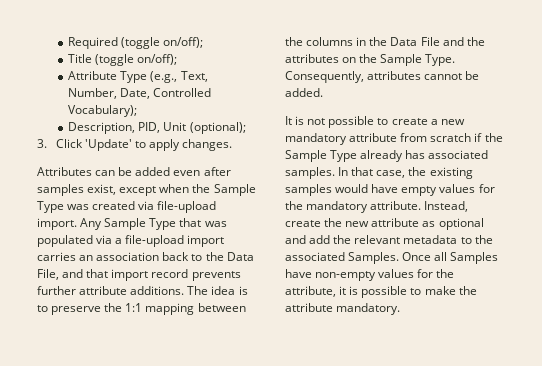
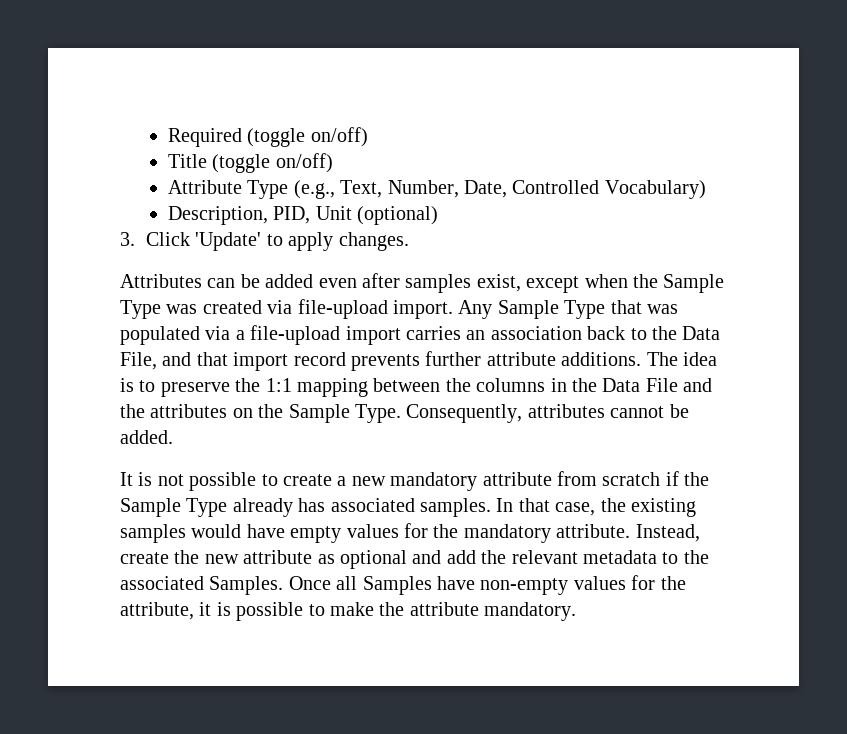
- Required (toggle on/off);
+ Required (toggle on/off)
- Title (toggle on/off);
+ Title (toggle on/off)
- Attribute Type (e.g., Text, Number, Date, Controlled Vocabulary);
+ Attribute Type (e.g., Text, Number, Date, Controlled Vocabulary)
- Description, PID, Unit (optional);
+ Description, PID, Unit (optional)

